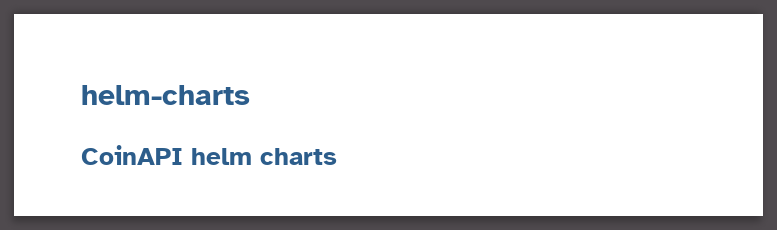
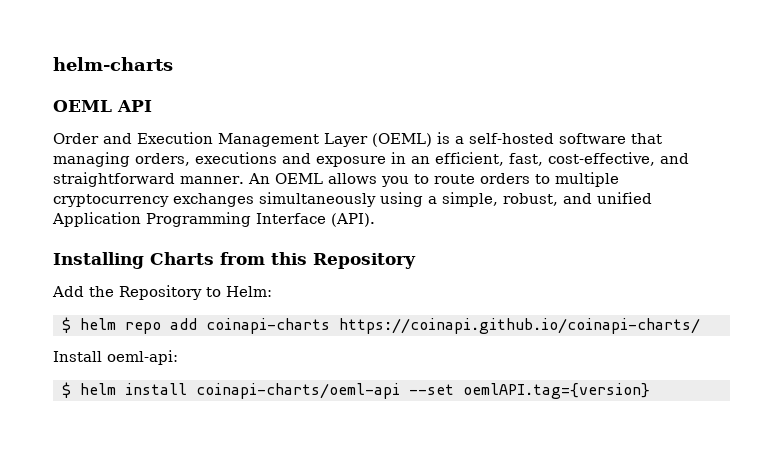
- CoinAPI helm charts
+ OEML API
+ Order and Execution Management Layer (OEML) is a self-hosted software that managing orders, executions and exposure in an efficient, fast, cost-effective, and straightforward manner. An OEML allows you to route orders to multiple cryptocurrency exchanges simultaneously using a simple, robust, and unified Application Programming Interface (API).
+ Installing Charts from this Repository
+ Add the Repository to Helm:
+ $ helm repo add coinapi-charts https://coinapi.github.io/coinapi-charts/
+ Install oeml-api:
+ $ helm install coinapi-charts/oeml-api --set oemlAPI.tag={version}

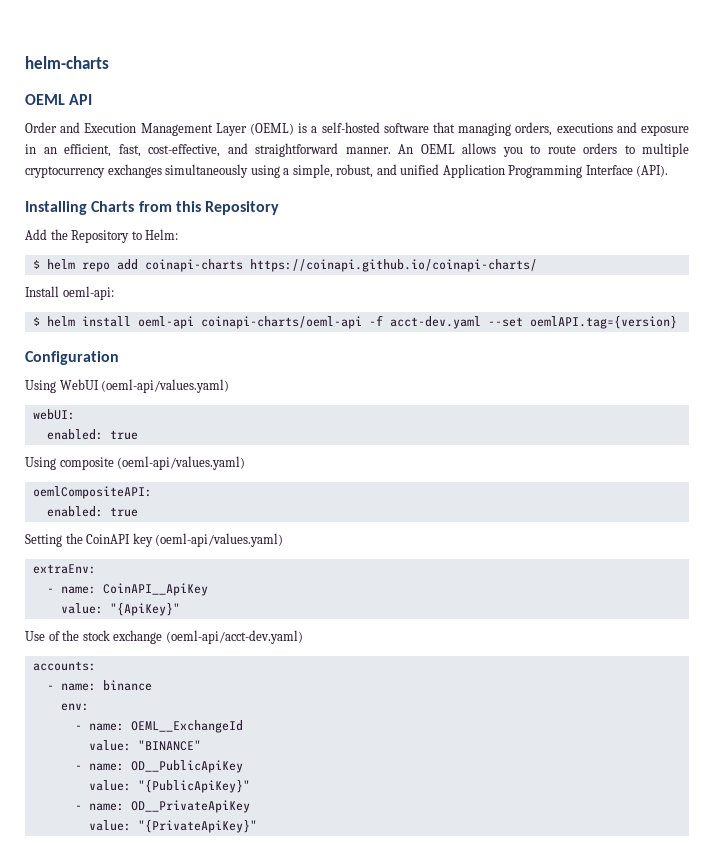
- $ helm install coinapi-charts/oeml-api --set oemlAPI.tag={version}
+ $ helm install oeml-api coinapi-charts/oeml-api -f acct-dev.yaml --set oemlAPI.tag={version}
+ Configuration
+ Using WebUI (oeml-api/values.yaml)
+ webUI:
+ enabled: true
+ Using composite (oeml-api/values.yaml)
+ oemlCompositeAPI:
+ enabled: true
+ Setting the CoinAPI key (oeml-api/values.yaml)
+ extraEnv:
+ - name: CoinAPI__ApiKey
+ value: "{ApiKey}"
+ Use of the stock exchange (oeml-api/acct-dev.yaml)
+ accounts:
+ - name: binance
+ env:
+ - name: OEML__ExchangeId
+ value: "BINANCE"
+ - name: OD__PublicApiKey
+ value: "{PublicApiKey}"
+ - name: OD__PrivateApiKey
+ value: "{PrivateApiKey}"

